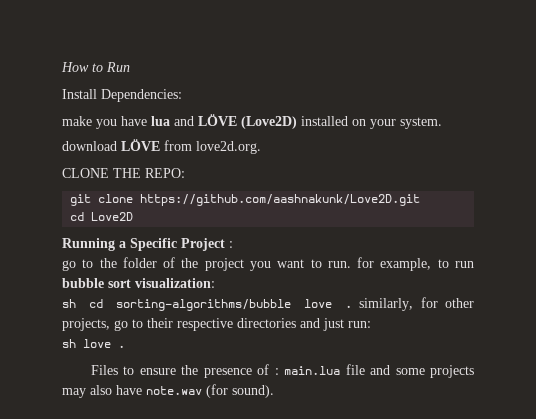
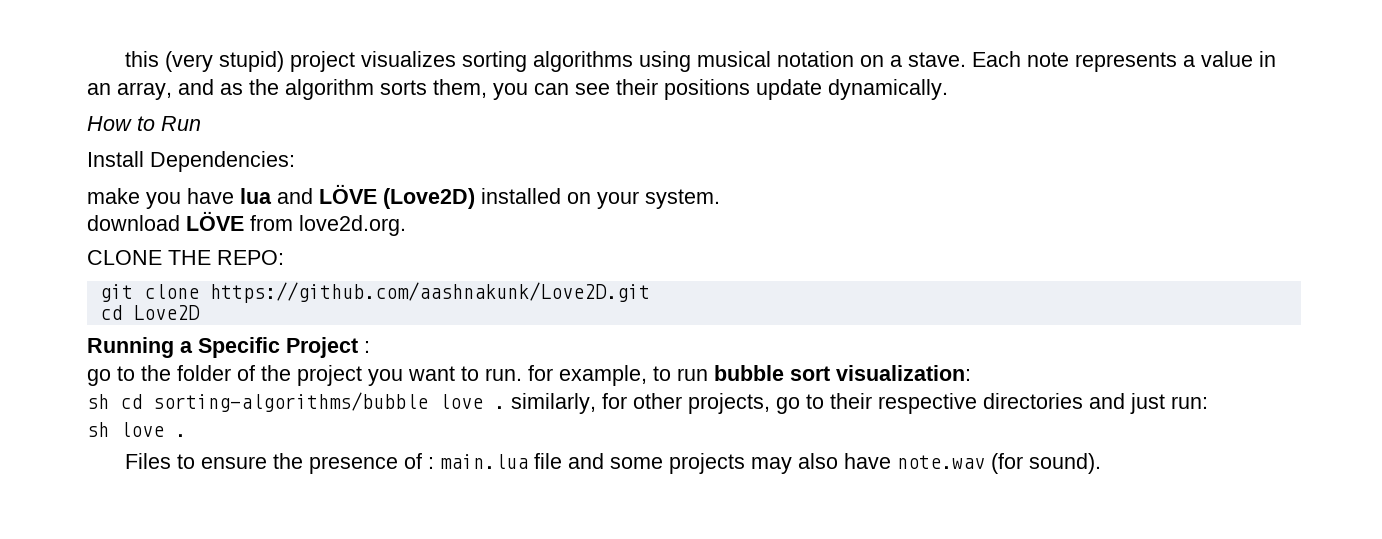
+ this (very stupid) project visualizes sorting algorithms using musical notation on a stave. Each note represents a value in an array, and as the algorithm sorts them, you can see their positions update dynamically.

